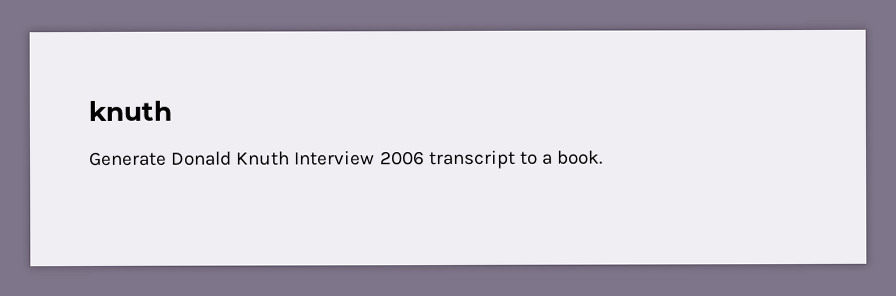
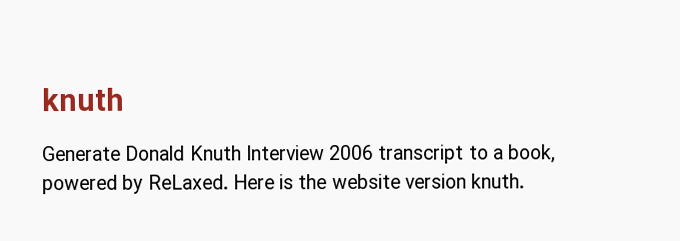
- Generate Donald Knuth Interview 2006 transcript to a book.
+ Generate Donald Knuth Interview 2006 transcript to a book, powered by ReLaxed. Here is the website version knuth.

